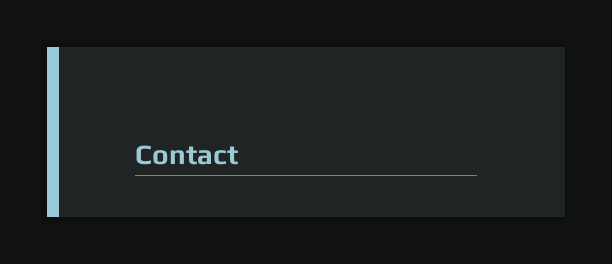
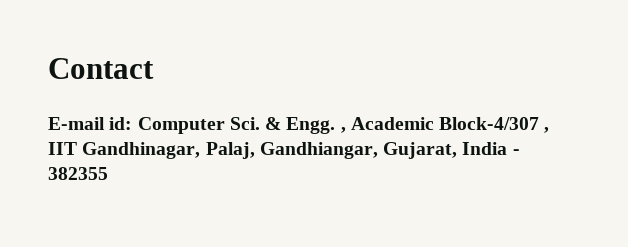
+ E-mail id: Computer Sci. & Engg. , Academic Block-4/307 , IIT Gandhinagar, Palaj, Gandhiangar, Gujarat, India - 382355

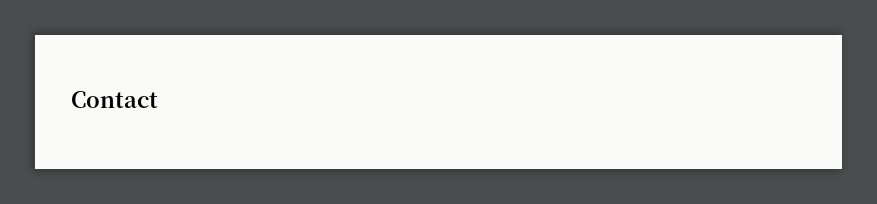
- E-mail id: Computer Sci. & Engg. , Academic Block-4/307 , IIT Gandhinagar, Palaj, Gandhiangar, Gujarat, India - 382355

